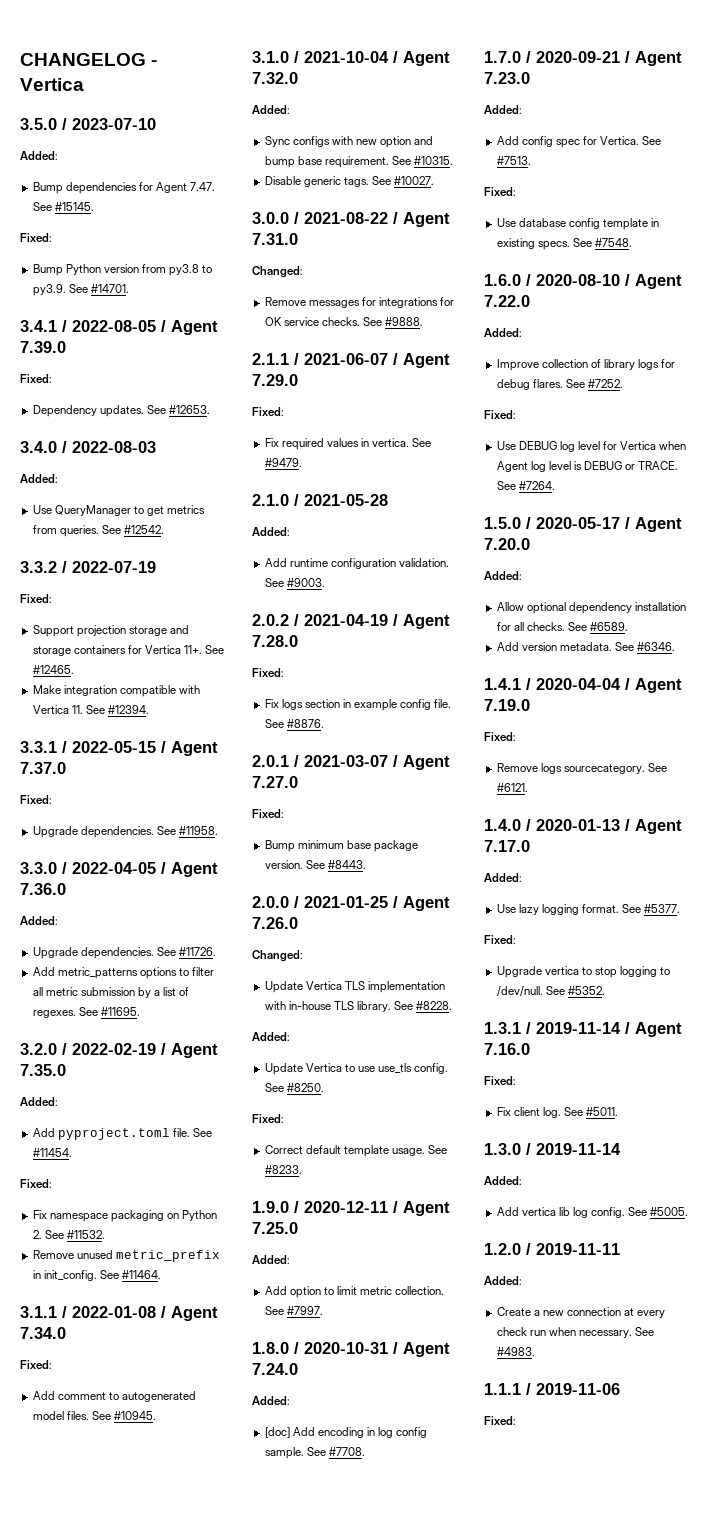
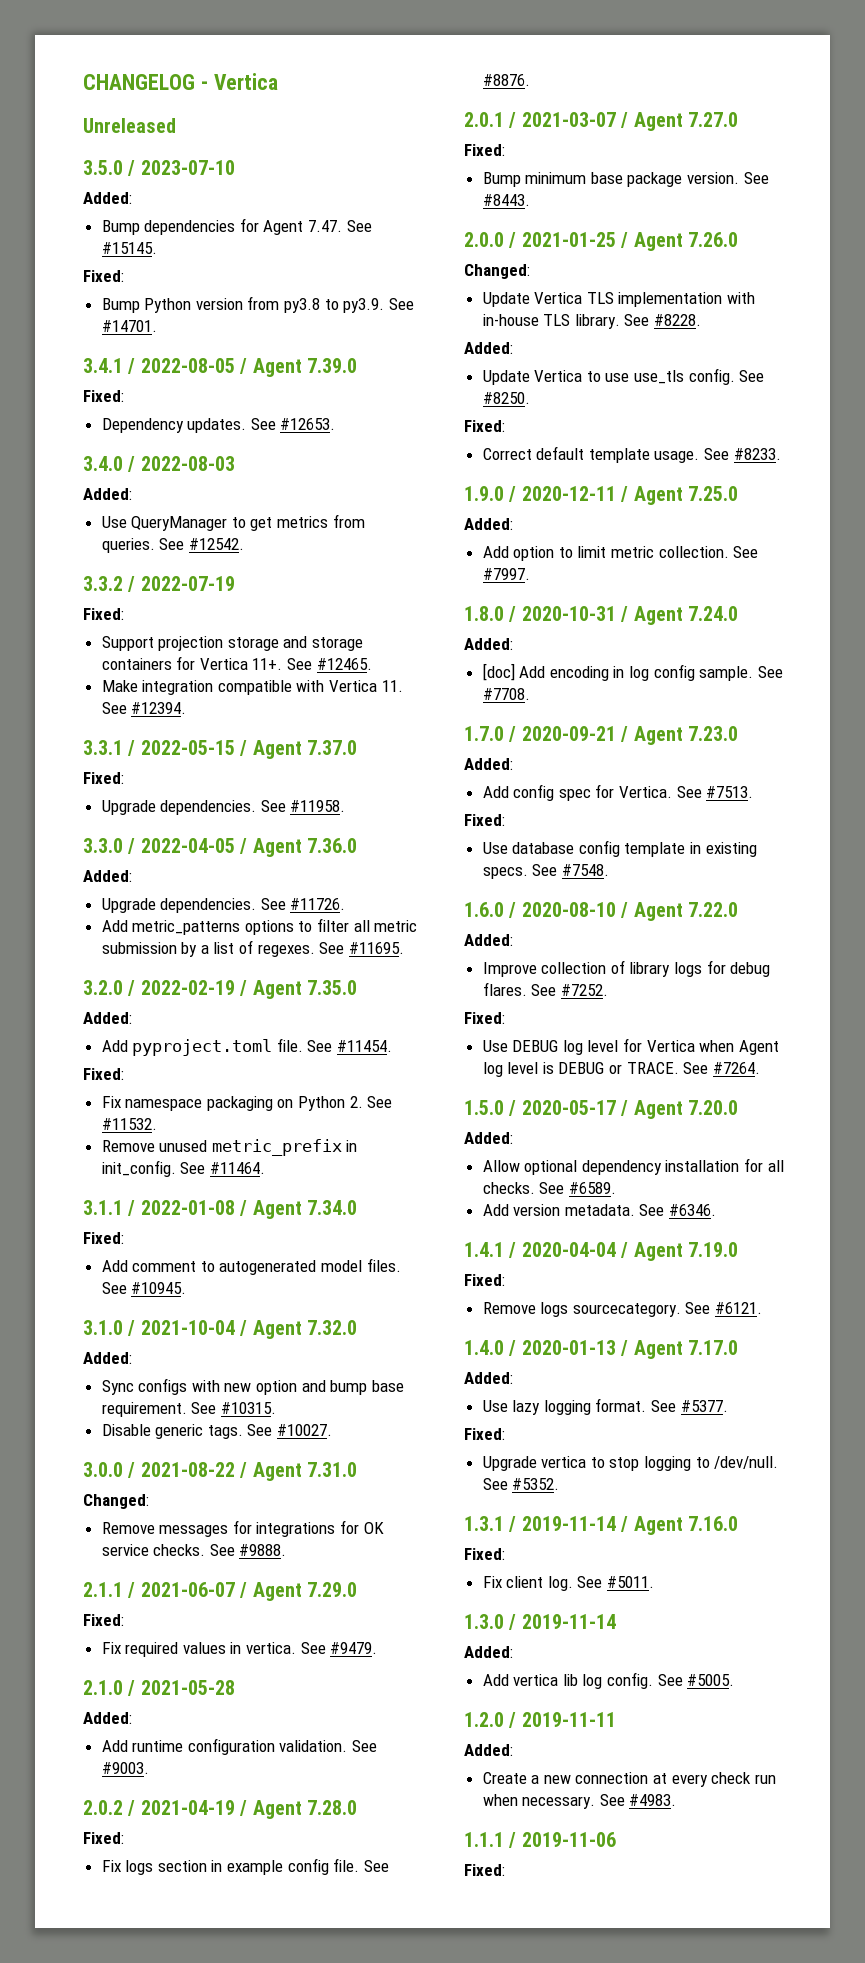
+ Unreleased

